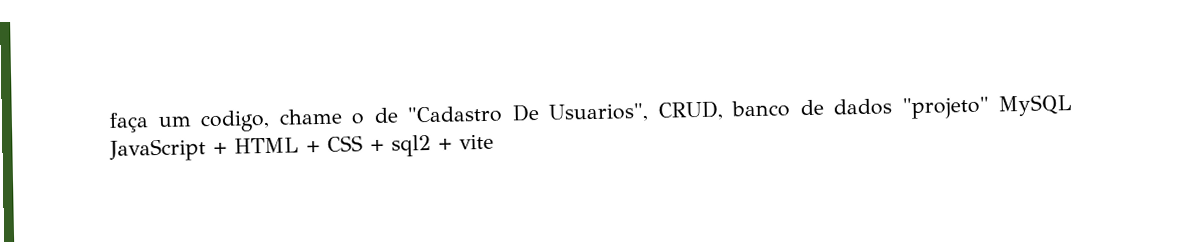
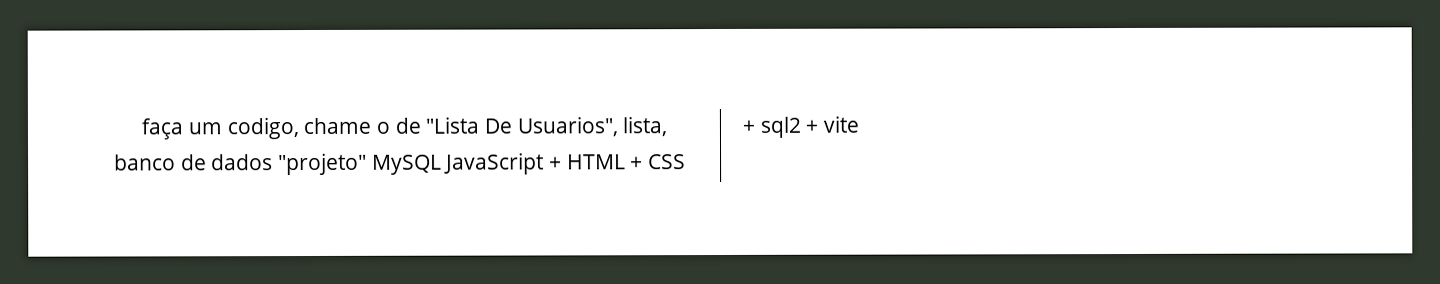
- faça um codigo, chame o de "Cadastro De Usuarios", CRUD, banco de dados "projeto" MySQL JavaScript + HTML + CSS + sql2 + vite
+ faça um codigo, chame o de "Lista De Usuarios", lista, banco de dados "projeto" MySQL JavaScript + HTML + CSS + sql2 + vite

